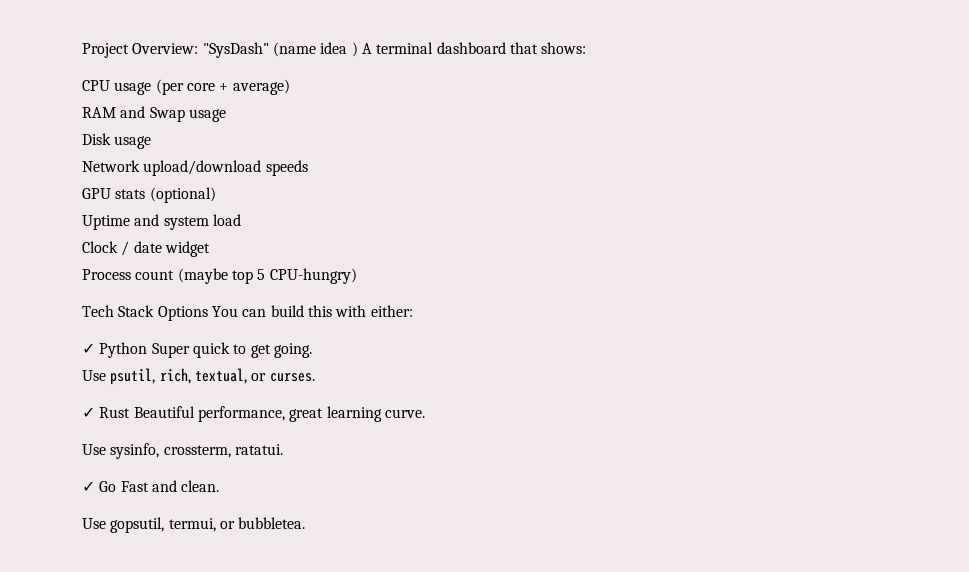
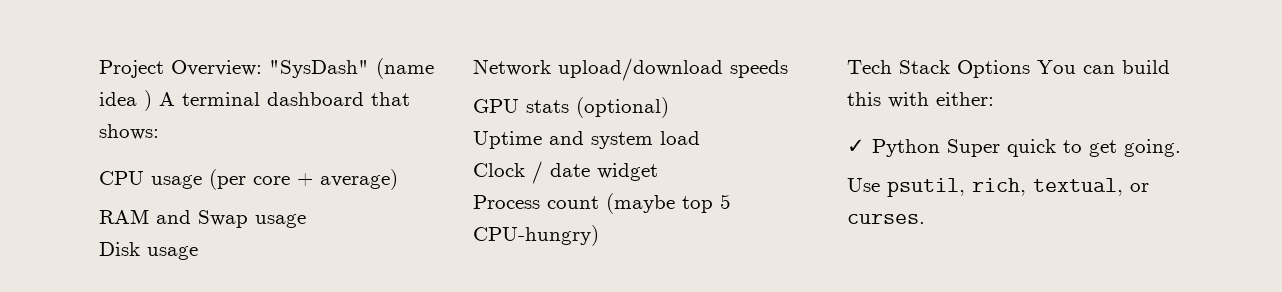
- ✓ Rust Beautiful performance, great learning curve.
- Use sysinfo, crossterm, ratatui.
- ✓ Go Fast and clean.
- Use gopsutil, termui, or bubbletea.

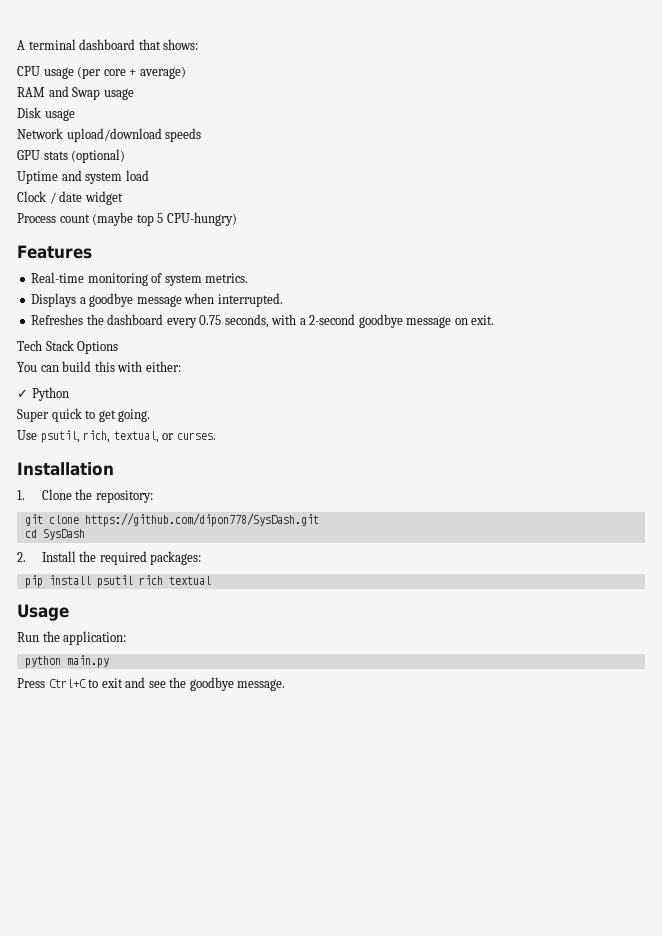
- Project Overview: "SysDash" (name idea ) A terminal dashboard that shows:
+ A terminal dashboard that shows:
+ Features
+ Real-time monitoring of system metrics.
+ Displays a goodbye message when interrupted.
+ Refreshes the dashboard every 0.75 seconds, with a 2-second goodbye message on exit.
- Tech Stack Options You can build this with either:
+ Tech Stack Options
+ You can build this with either:
- ✓ Python Super quick to get going.
+ ✓ Python
+ Super quick to get going.
+ Installation
+ 1. Clone the repository:
+ git clone https://github.com/dipon778/SysDash.git
+ cd SysDash
+ 2. Install the required packages:
+ pip install psutil rich textual
+ Usage
+ Run the application:
+ python main.py
+ Press Ctrl+C to exit and see the goodbye message.

